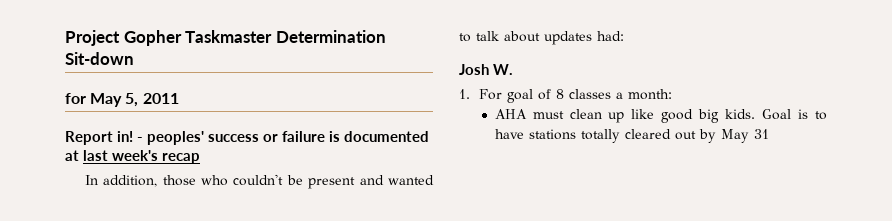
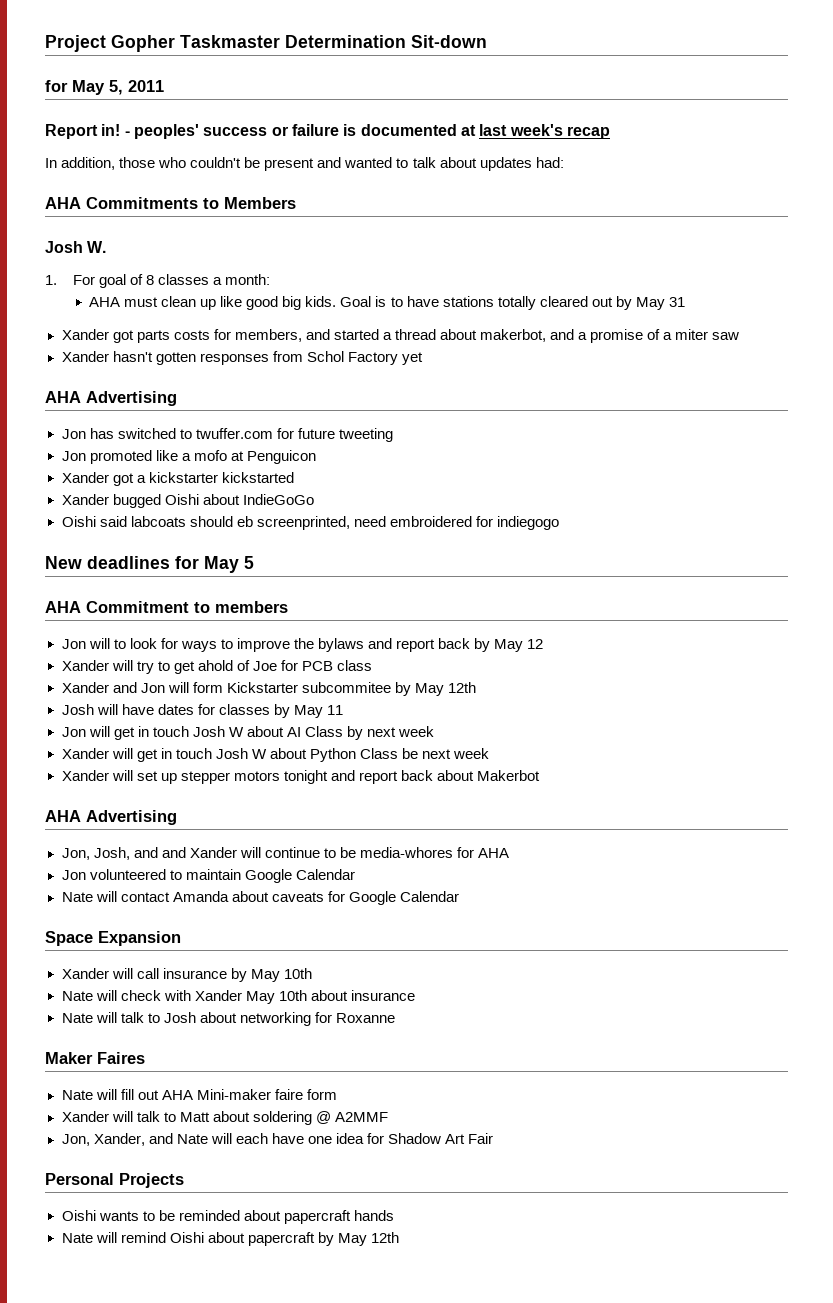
+ AHA Commitments to Members
+ Xander got parts costs for members, and started a thread about makerbot, and a promise of a miter saw
+ Xander hasn't gotten responses from Schol Factory yet
+ AHA Advertising
+ Jon has switched to twuffer.com for future tweeting
+ Jon promoted like a mofo at Penguicon
+ Xander got a kickstarter kickstarted
+ Xander bugged Oishi about IndieGoGo
+ Oishi said labcoats should eb screenprinted, need embroidered for indiegogo
+ New deadlines for May 5
+ AHA Commitment to members
+ Jon will to look for ways to improve the bylaws and report back by May 12
+ Xander will try to get ahold of Joe for PCB class
+ Xander and Jon will form Kickstarter subcommitee by May 12th
+ Josh will have dates for classes by May 11
+ Jon will get in touch Josh W about AI Class by next week
+ Xander will get in touch Josh W about Python Class be next week
+ Xander will set up stepper motors tonight and report back about Makerbot
+ AHA Advertising
+ Jon, Josh, and and Xander will continue to be media-whores for AHA
+ Jon volunteered to maintain Google Calendar
+ Nate will contact Amanda about caveats for Google Calendar
+ Space Expansion
+ Xander will call insurance by May 10th
+ Nate will check with Xander May 10th about insurance
+ Nate will talk to Josh about networking for Roxanne
+ Maker Faires
+ Nate will fill out AHA Mini-maker faire form
+ Xander will talk to Matt about soldering @ A2MMF
+ Jon, Xander, and Nate will each have one idea for Shadow Art Fair
+ Personal Projects
+ Oishi wants to be reminded about papercraft hands
+ Nate will remind Oishi about papercraft by May 12th

